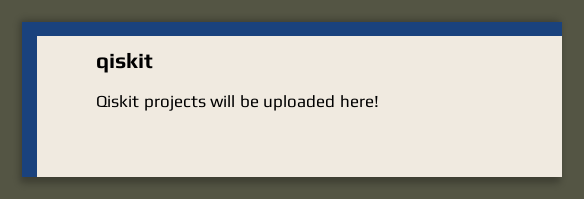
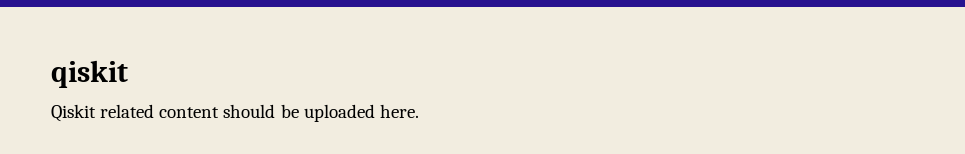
- Qiskit projects will be uploaded here!
+ Qiskit related content should be uploaded here.

